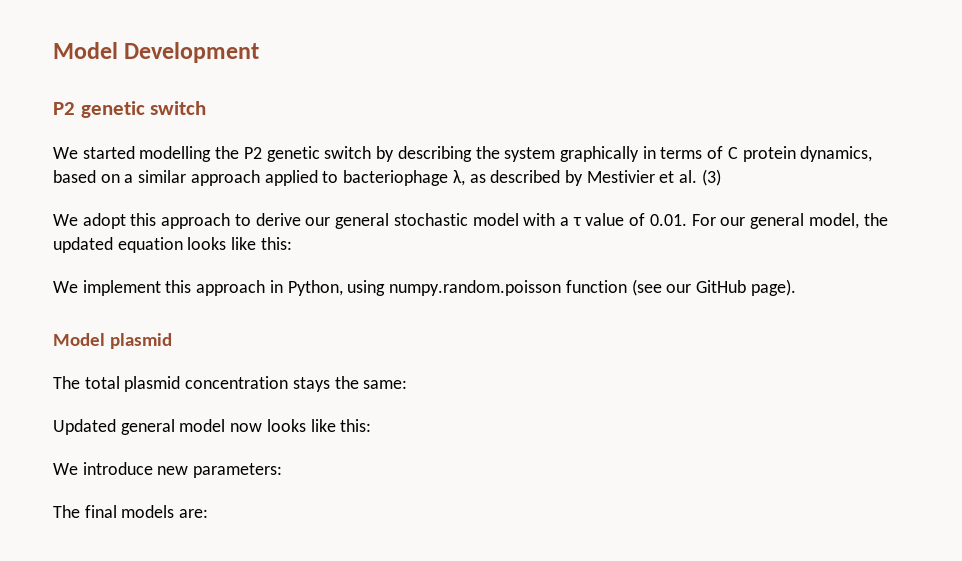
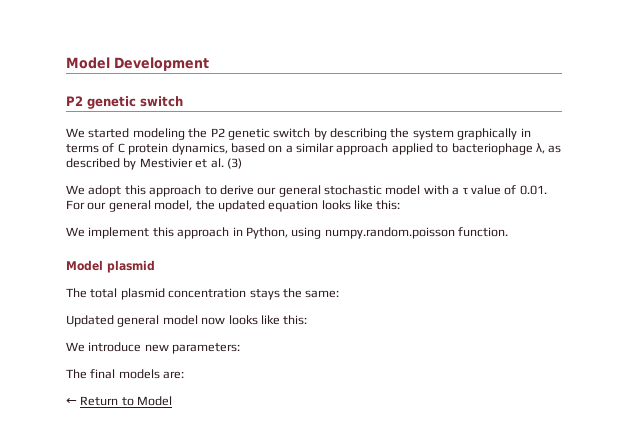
- We started modelling the P2 genetic switch by describing the system graphically in terms of C protein dynamics, based on a similar approach applied to bacteriophage λ, as described by Mestivier et al. (3)
+ We started modeling the P2 genetic switch by describing the system graphically in terms of C protein dynamics, based on a similar approach applied to bacteriophage λ, as described by Mestivier et al. (3)
- We implement this approach in Python, using numpy.random.poisson function (see our GitHub page).
+ We implement this approach in Python, using numpy.random.poisson function.
+ ← Return to Model

